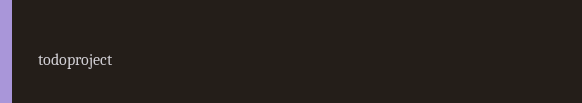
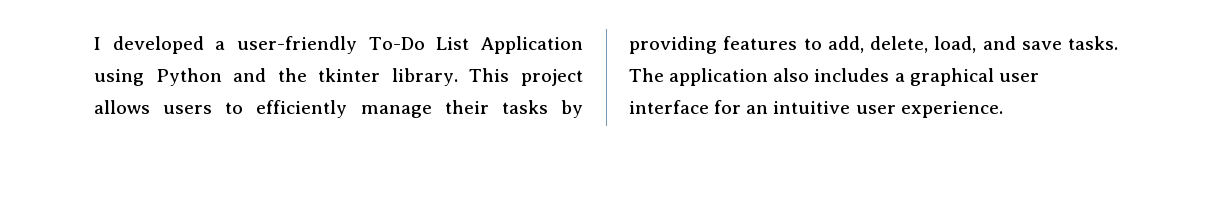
- todoproject
+ I developed a user-friendly To-Do List Application using Python and the tkinter library. This project allows users to efficiently manage their tasks by providing features to add, delete, load, and save tasks. The application also includes a graphical user interface for an intuitive user experience.

